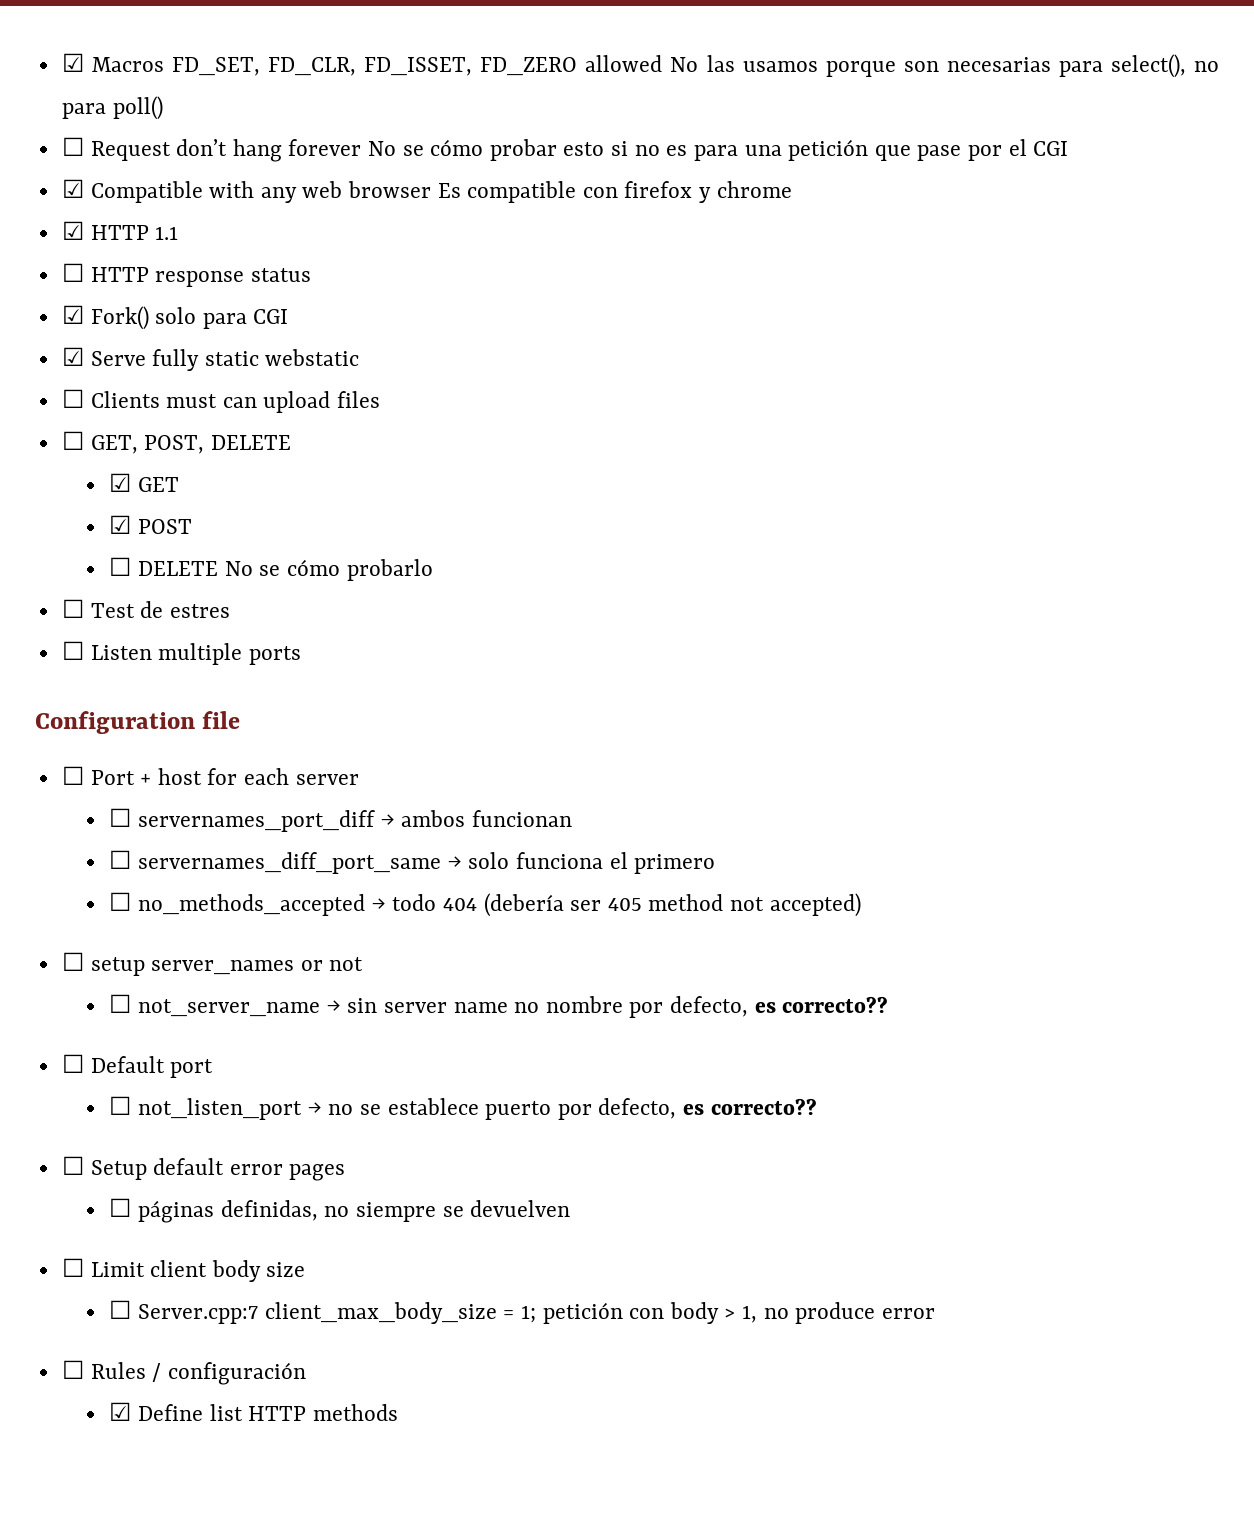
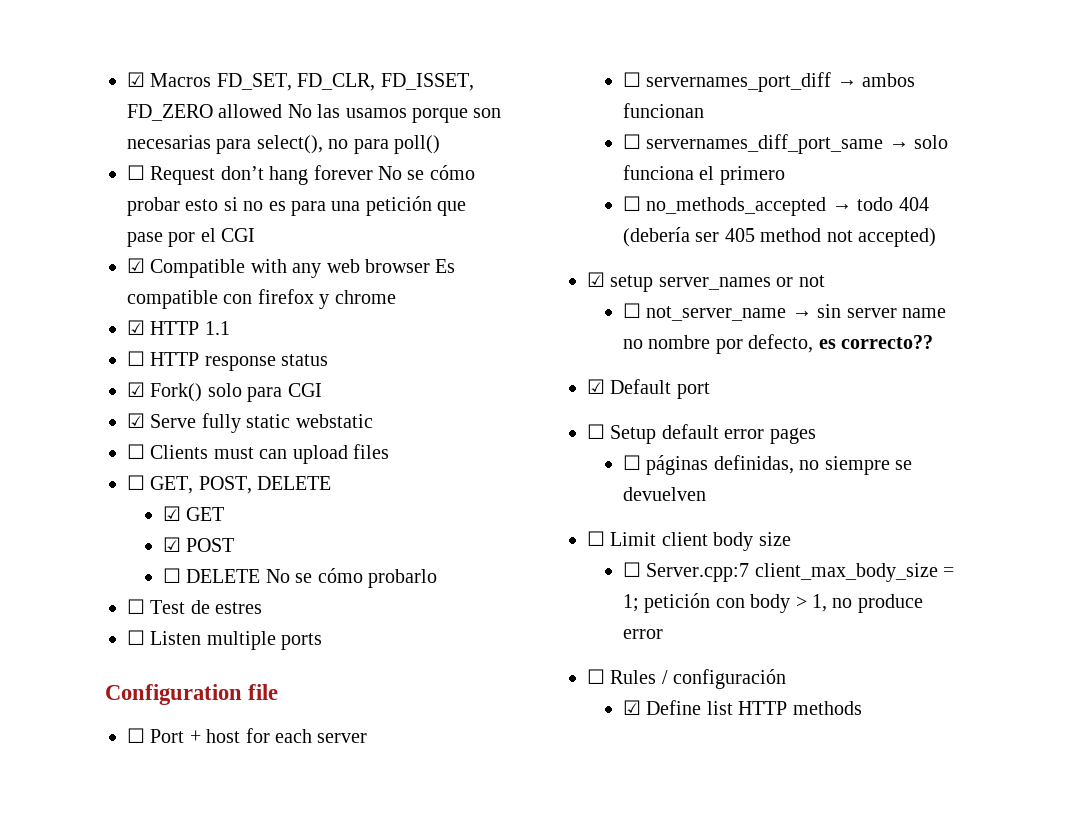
- ☐ setup server_names or not
+ ☑ setup server_names or not
- ☐ Default port
+ ☑ Default port
- ☐ not_listen_port → no se establece puerto por defecto, es correcto??

